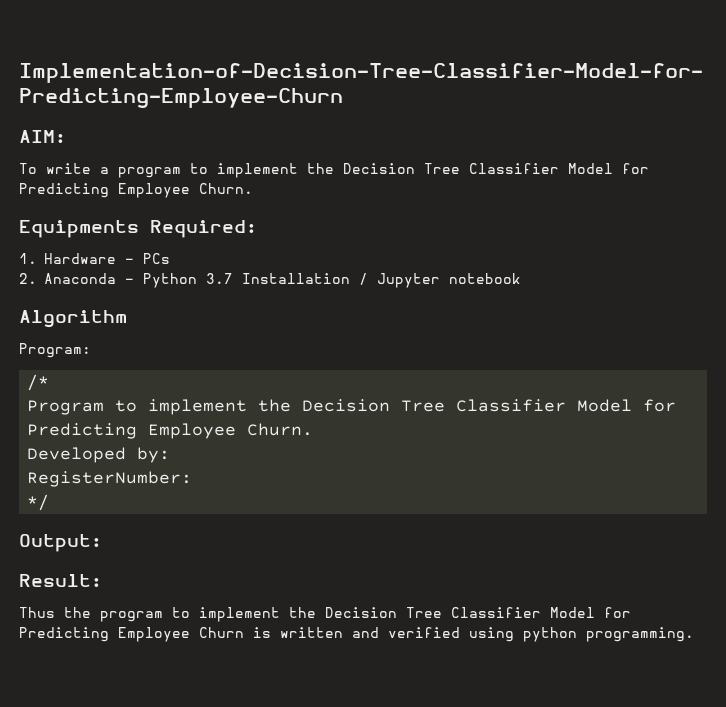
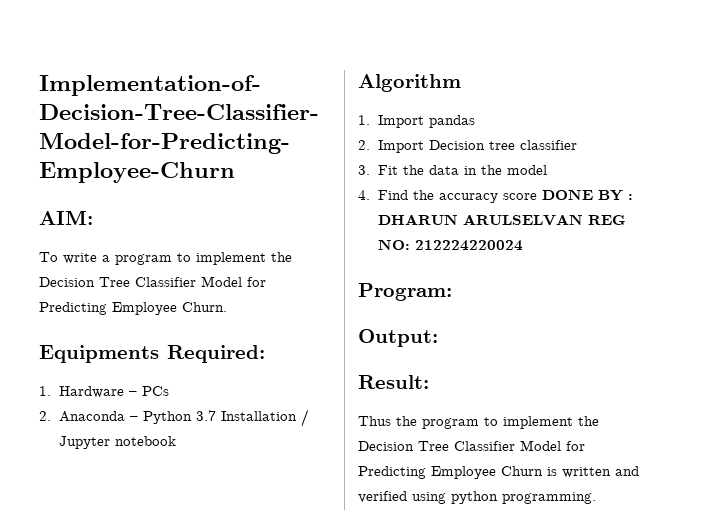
+ 1. Import pandas
+ 2. Import Decision tree classifier
+ 3. Fit the data in the model
+ 4. Find the accuracy score DONE BY : DHARUN ARULSELVAN REG NO: 212224220024
  Program:
- /*
- Program to implement the Decision Tree Classifier Model for Predicting Employee Churn.
- Developed by:
- RegisterNumber:
- */

